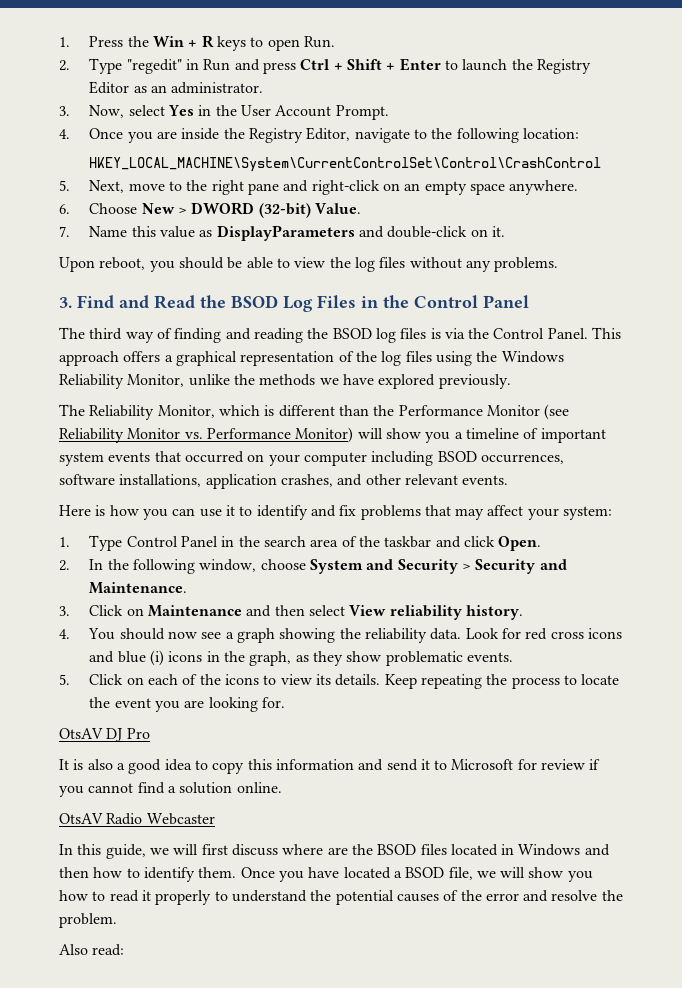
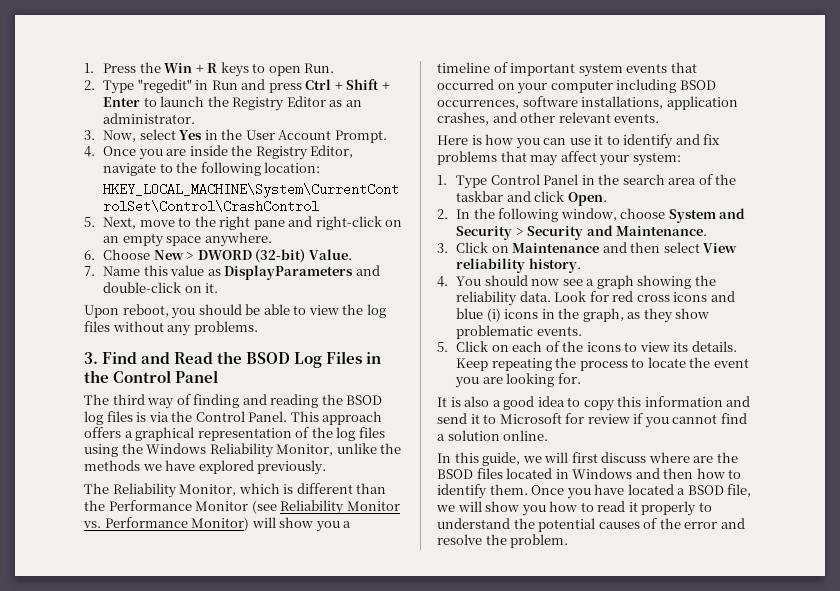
- OtsAV DJ Pro
- OtsAV Radio Webcaster
- Also read:

